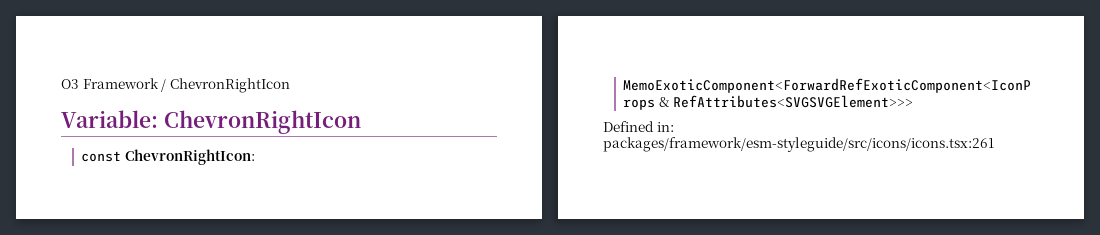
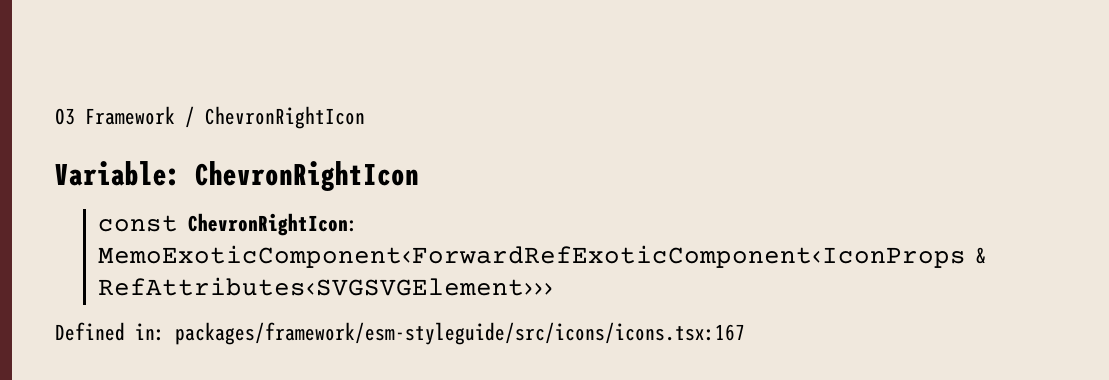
- Defined in: packages/framework/esm-styleguide/src/icons/icons.tsx:261
+ Defined in: packages/framework/esm-styleguide/src/icons/icons.tsx:167

